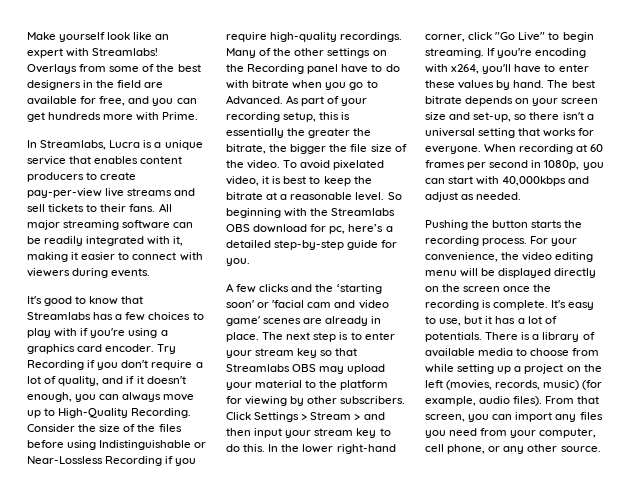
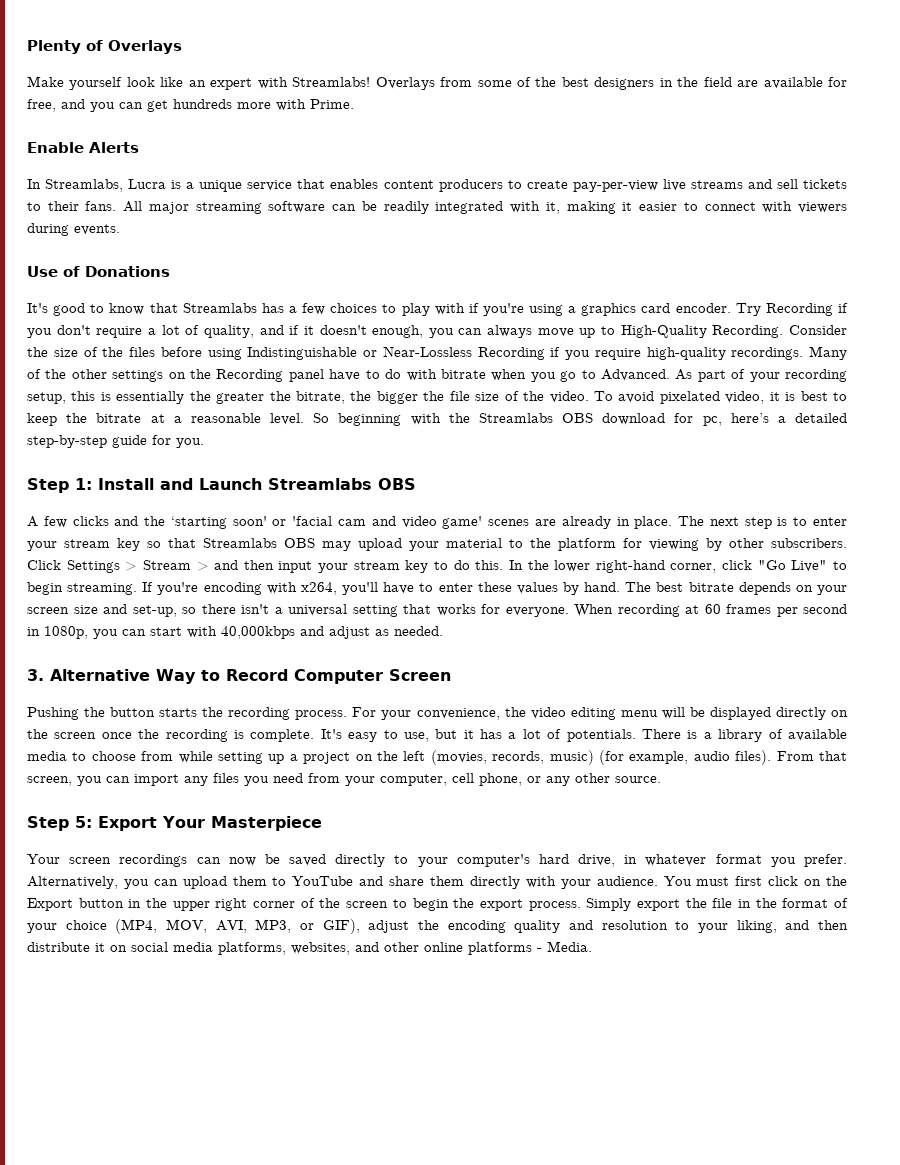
+ Plenty of Overlays
+ Enable Alerts
+ Use of Donations
+ Step 1: Install and Launch Streamlabs OBS
+ 3. Alternative Way to Record Computer Screen
+ Step 5: Export Your Masterpiece
+ Your screen recordings can now be saved directly to your computer's hard drive, in whatever format you prefer. Alternatively, you can upload them to YouTube and share them directly with your audience. You must first click on the Export button in the upper right corner of the screen to begin the export process. Simply export the file in the format of your choice (MP4, MOV, AVI, MP3, or GIF), adjust the encoding quality and resolution to your liking, and then distribute it on social media platforms, websites, and other online platforms - Media.

